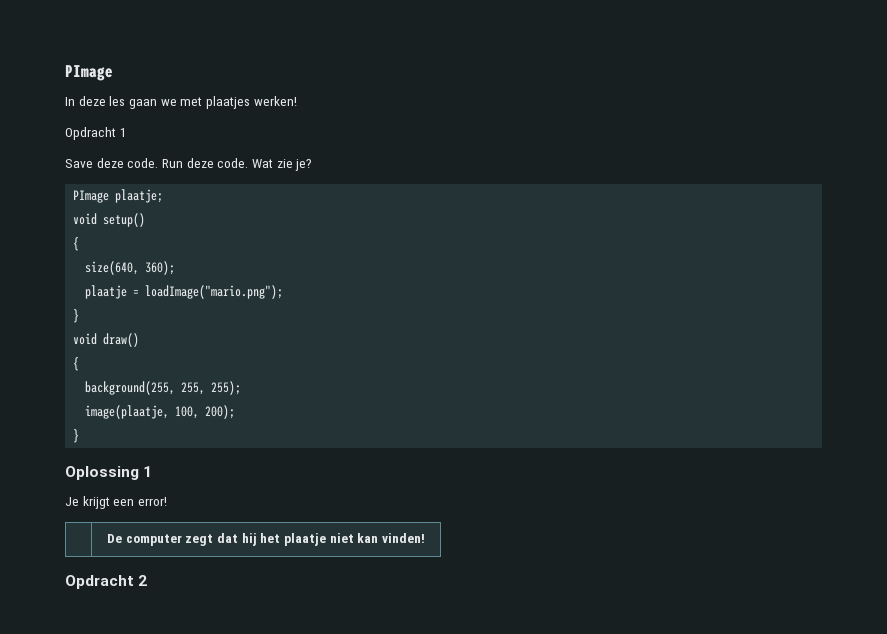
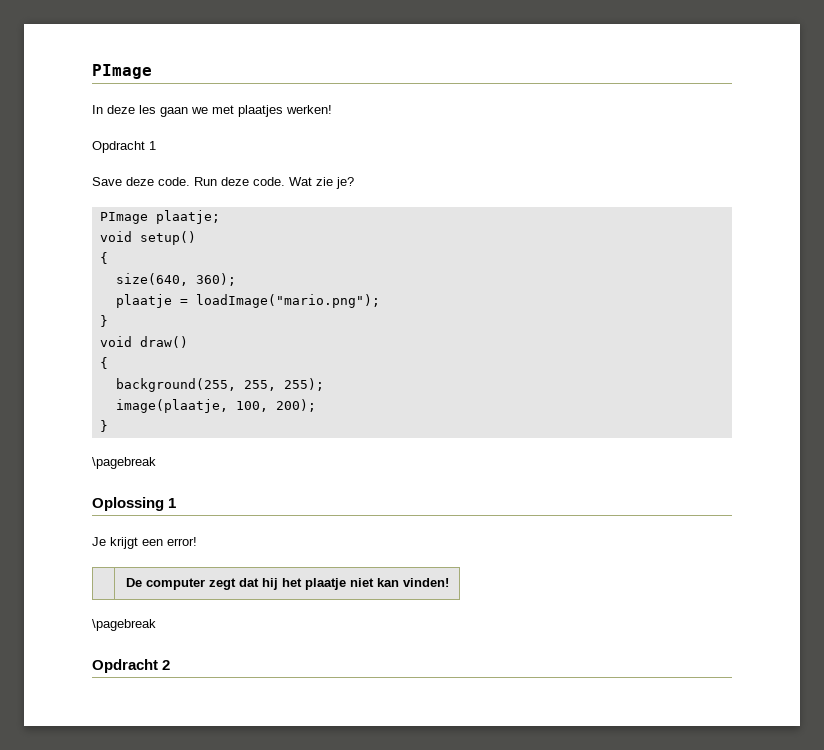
  image(plaatje, 100, 200);
  }
+ \pagebreak
  | De computer zegt dat hij het plaatje niet kan vinden!
+ \pagebreak

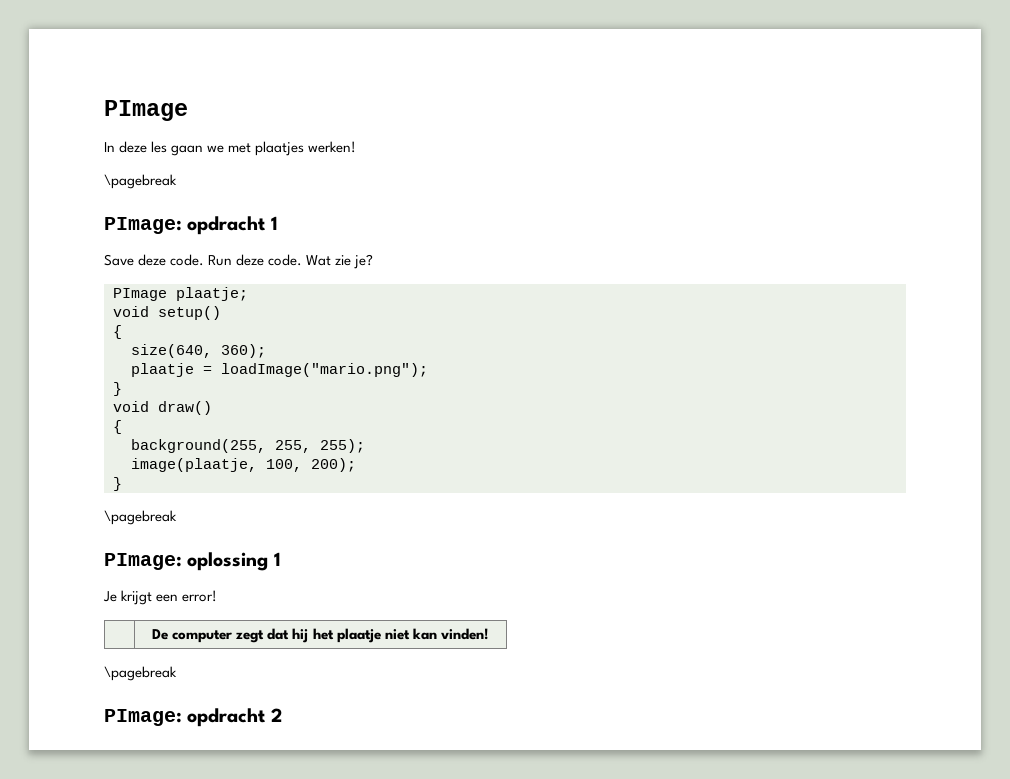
  In deze les gaan we met plaatjes werken!
- Opdracht 1
+ \pagebreak
+ PImage: opdracht 1
- Oplossing 1
+ PImage: oplossing 1
- Opdracht 2
+ PImage: opdracht 2

